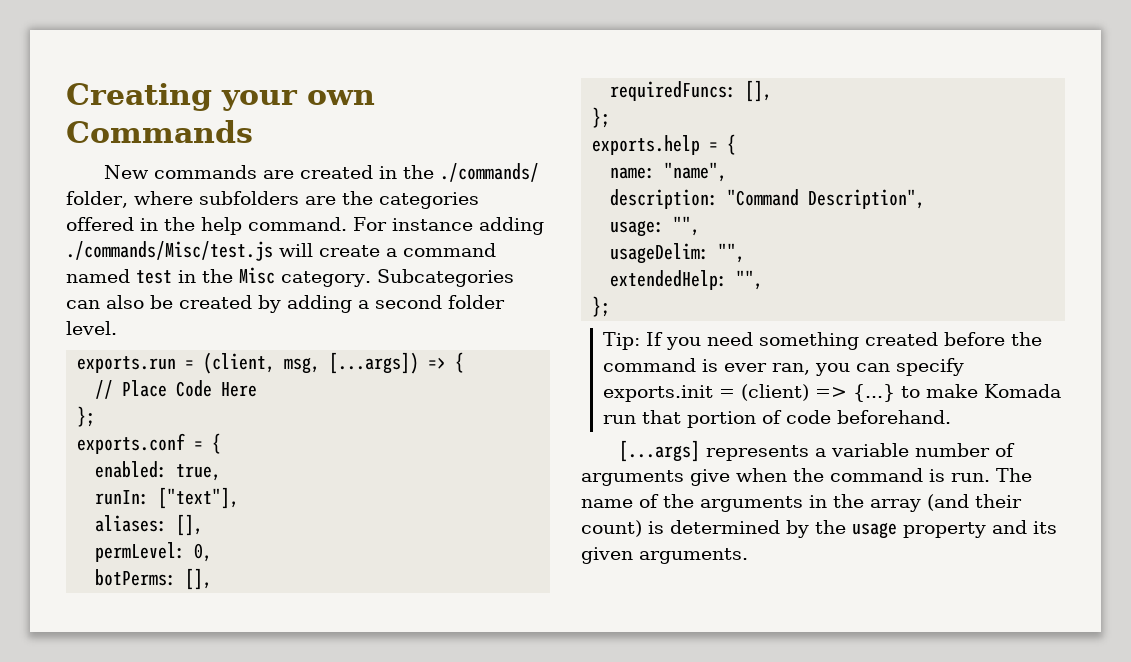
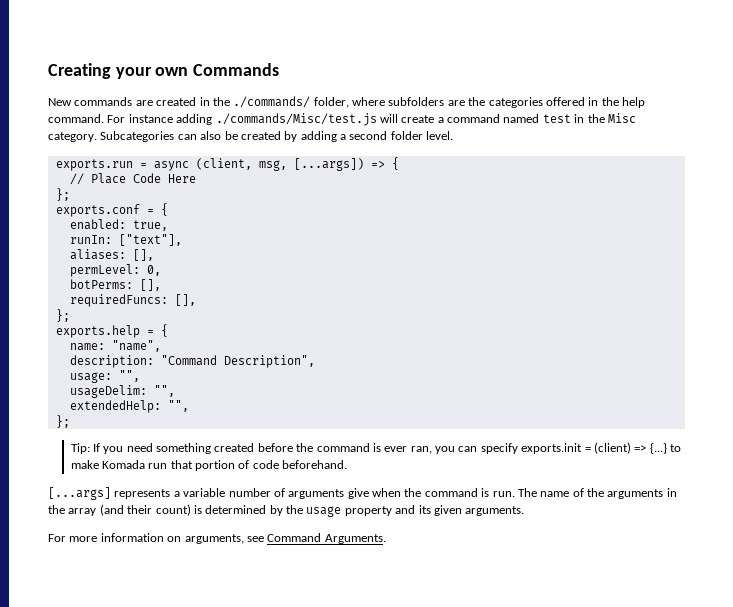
- exports.run = (client, msg, [...args]) => {
+ exports.run = async (client, msg, [...args]) => {
+ For more information on arguments, see Command Arguments.

